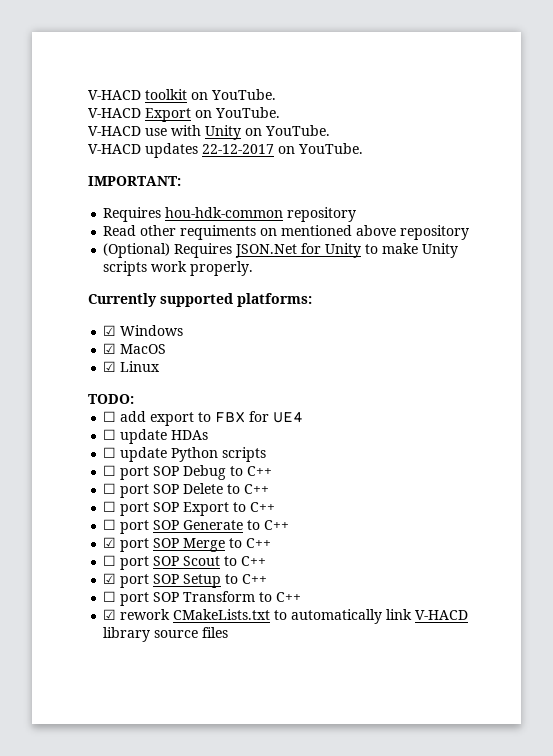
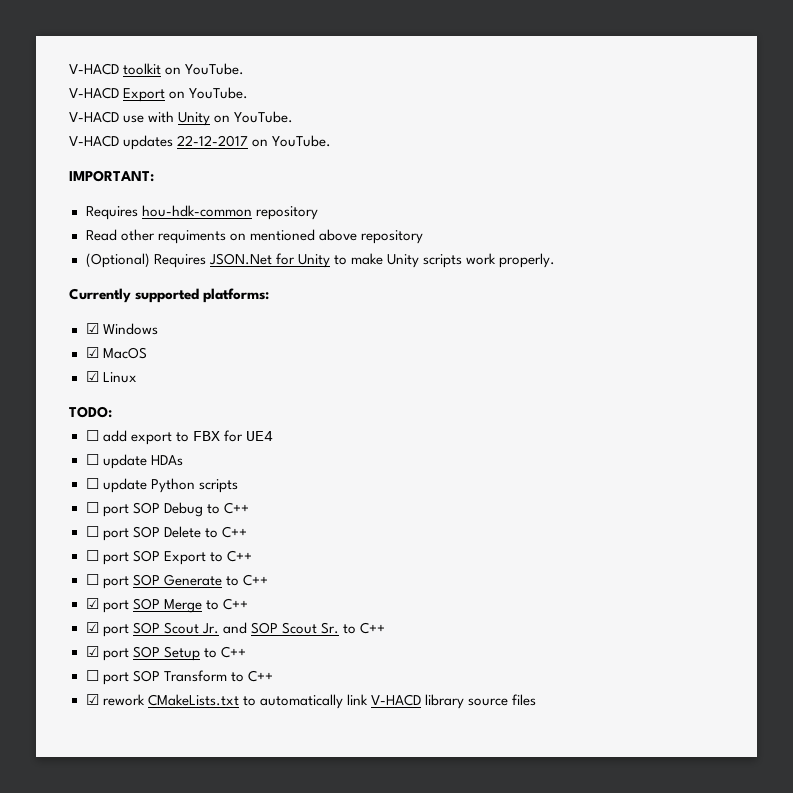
- ☐ port SOP Scout to C++
+ ☑ port SOP Scout Jr. and SOP Scout Sr. to C++

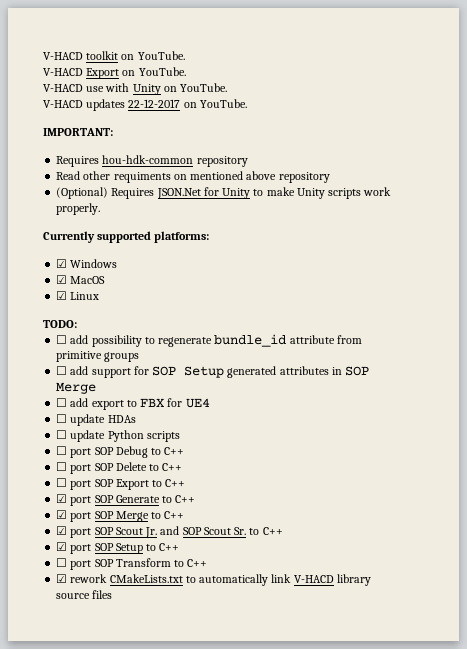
+ ☐ add possibility to regenerate bundle_id attribute from primitive groups
+ ☐ add support for SOP Setup generated attributes in SOP Merge
- ☐ port SOP Generate to C++
+ ☑ port SOP Generate to C++

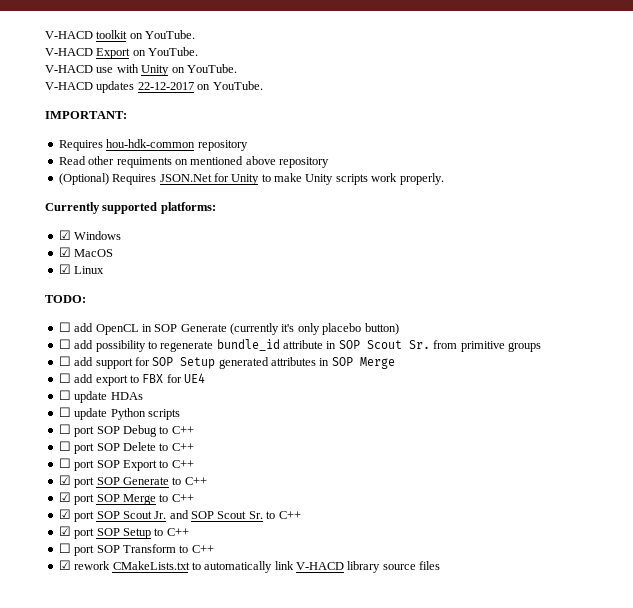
+ ☐ add OpenCL in SOP Generate (currently it's only placebo button)
- ☐ add possibility to regenerate bundle_id attribute from primitive groups
+ ☐ add possibility to regenerate bundle_id attribute in SOP Scout Sr. from primitive groups

